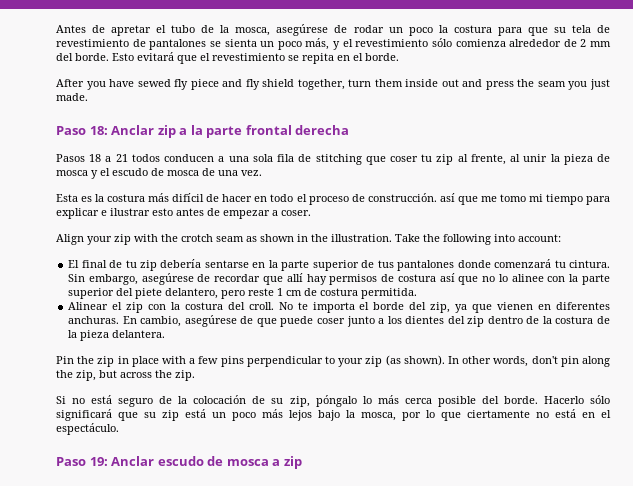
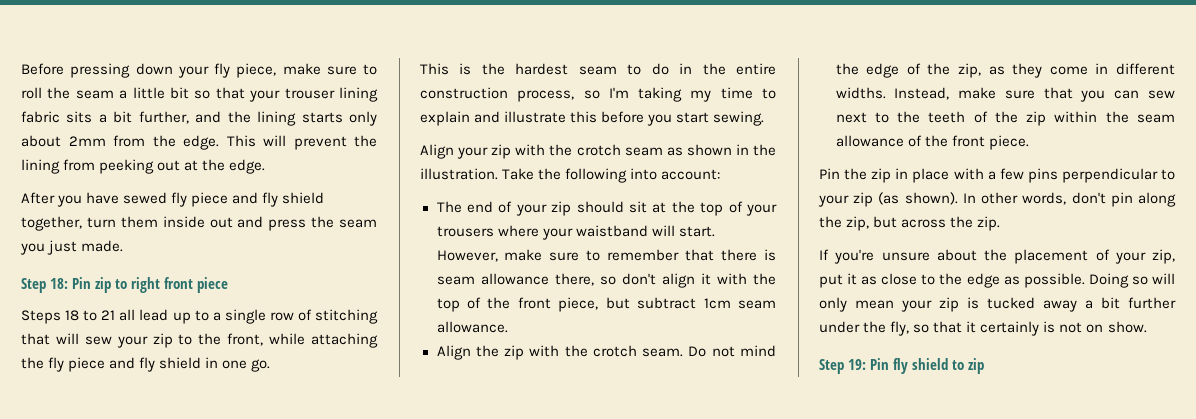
- Antes de apretar el tubo de la mosca, asegúrese de rodar un poco la costura para que su tela de revestimiento de pantalones se sienta un poco más, y el revestimiento sólo comienza alrededor de 2 mm del borde. Esto evitará que el revestimiento se repita en el borde.
+ Before pressing down your fly piece, make sure to roll the seam a little bit so that your trouser lining fabric sits a bit further, and the lining starts only about 2mm from the edge. This will prevent the lining from peeking out at the edge.
- Paso 18: Anclar zip a la parte frontal derecha
- Pasos 18 a 21 todos conducen a una sola fila de stitching que coser tu zip al frente, al unir la pieza de mosca y el escudo de mosca de una vez.
- Esta es la costura más difícil de hacer en todo el proceso de construcción. así que me tomo mi tiempo para explicar e ilustrar esto antes de empezar a coser.
+ Step 18: Pin zip to right front piece
+ Steps 18 to 21 all lead up to a single row of stitching that will sew your zip to the front, while attaching the fly piece and fly shield in one go.
+ This is the hardest seam to do in the entire construction process, so I'm taking my time to explain and illustrate this before you start sewing.
- El final de tu zip debería sentarse en la parte superior de tus pantalones donde comenzará tu cintura. Sin embargo, asegúrese de recordar que allí hay permisos de costura así que no lo alinee con la parte superior del piete delantero, pero reste 1 cm de costura permitida.
- Alinear el zip con la costura del croll. No te importa el borde del zip, ya que vienen en diferentes anchuras. En cambio, asegúrese de que puede coser junto a los dientes del zip dentro de la costura de la pieza delantera.
+ The end of your zip should sit at the top of your trousers where your waistband will start. However, make sure to remember that there is seam allowance there, so don't align it with the top of the front piece, but subtract 1cm seam allowance.
+ Align the zip with the crotch seam. Do not mind the edge of the zip, as they come in different widths. Instead, make sure that you can sew next to the teeth of the zip within the seam allowance of the front piece.
- Si no está seguro de la colocación de su zip, póngalo lo más cerca posible del borde. Hacerlo sólo significará que su zip está un poco más lejos bajo la mosca, por lo que ciertamente no está en el espectáculo.
- Paso 19: Anclar escudo de mosca a zip
+ If you're unsure about the placement of your zip, put it as close to the edge as possible. Doing so will only mean your zip is tucked away a bit further under the fly, so that it certainly is not on show.
+ Step 19: Pin fly shield to zip

